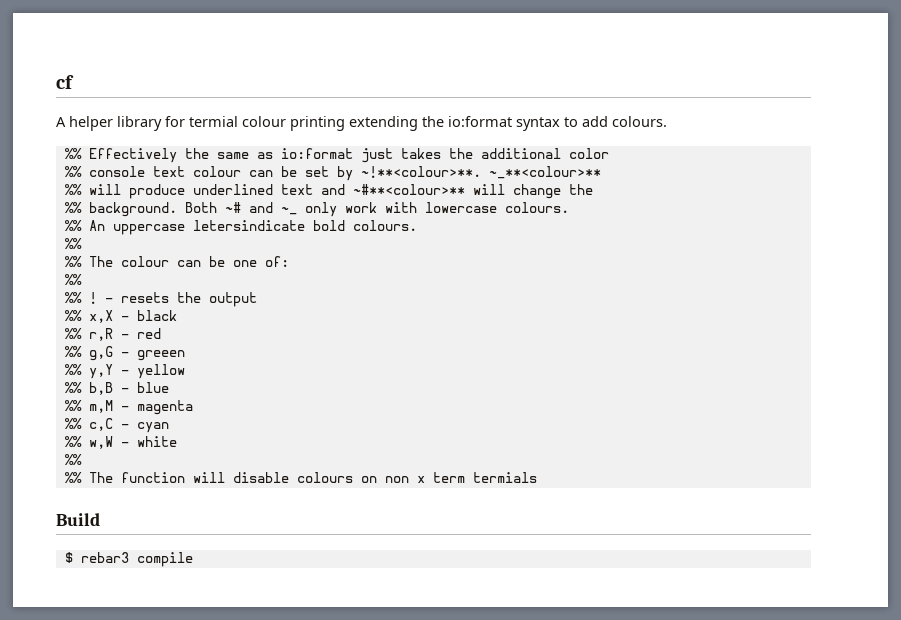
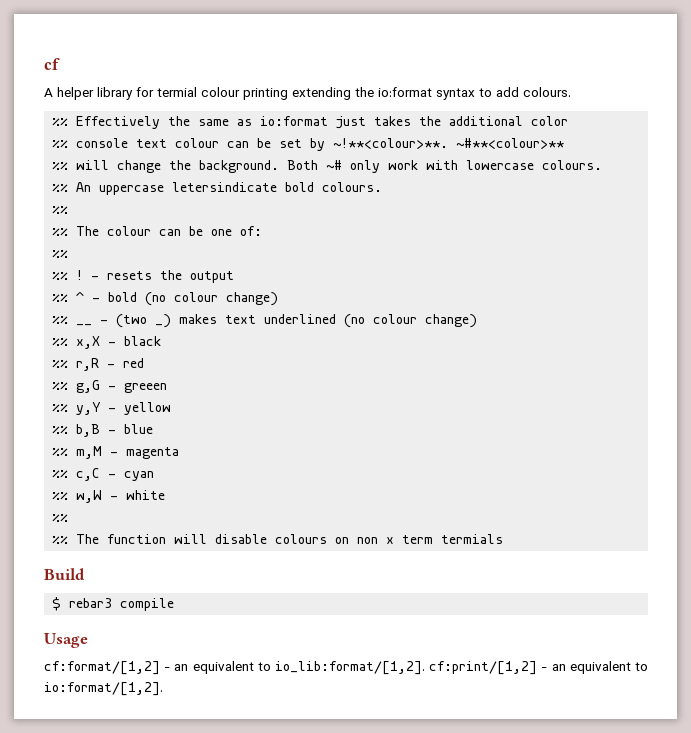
- ~_**<colour>**
+ ~#**<colour>**
- %% will produce underlined text and ~#**<colour>** will change the
- %% background.
+ %% will change the background.
- Both ~# and ~_ only work with lowercase colours.
+ Both ~# only work with lowercase colours.
+ %% ^ - bold (no colour change)
+ %% __ - (two _) makes text underlined (no colour change)
+ Usage
+ cf:format/[1,2] - an equivalent to io_lib:format/[1,2]. cf:print/[1,2] - an equivalent to io:format/[1,2].

